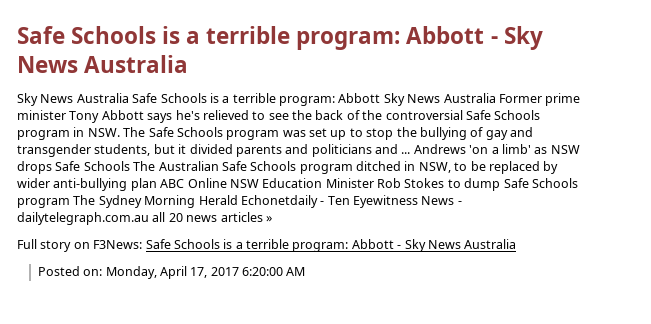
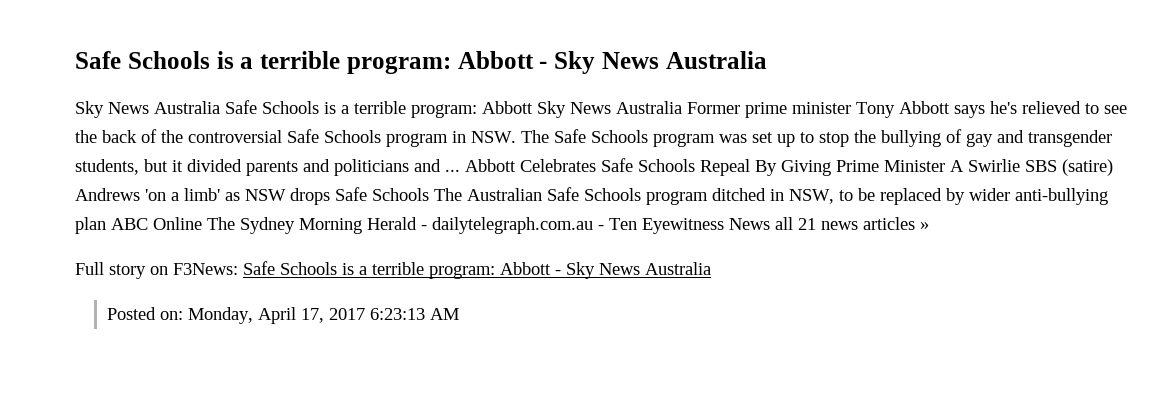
- Andrews 'on a limb' as NSW drops Safe Schools The Australian Safe Schools program ditched in NSW, to be replaced by wider anti-bullying plan ABC Online NSW Education Minister Rob Stokes to dump Safe Schools program The Sydney Morning Herald Echonetdaily - Ten Eyewitness News - dailytelegraph.com.au all 20 news articles »
+ Abbott Celebrates Safe Schools Repeal By Giving Prime Minister A Swirlie SBS (satire) Andrews 'on a limb' as NSW drops Safe Schools The Australian Safe Schools program ditched in NSW, to be replaced by wider anti-bullying plan ABC Online The Sydney Morning Herald - dailytelegraph.com.au - Ten Eyewitness News all 21 news articles »
- Posted on: Monday, April 17, 2017 6:20:00 AM
+ Posted on: Monday, April 17, 2017 6:23:13 AM

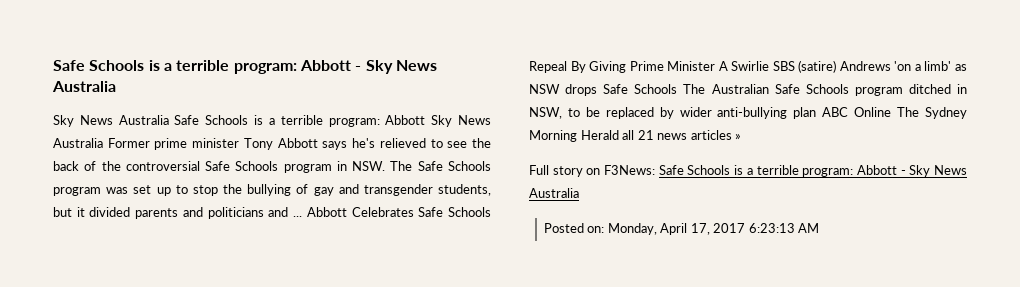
- Abbott Celebrates Safe Schools Repeal By Giving Prime Minister A Swirlie SBS (satire) Andrews 'on a limb' as NSW drops Safe Schools The Australian Safe Schools program ditched in NSW, to be replaced by wider anti-bullying plan ABC Online The Sydney Morning Herald - dailytelegraph.com.au - Ten Eyewitness News all 21 news articles »
+ Abbott Celebrates Safe Schools Repeal By Giving Prime Minister A Swirlie SBS (satire) Andrews 'on a limb' as NSW drops Safe Schools The Australian Safe Schools program ditched in NSW, to be replaced by wider anti-bullying plan ABC Online The Sydney Morning Herald all 21 news articles »

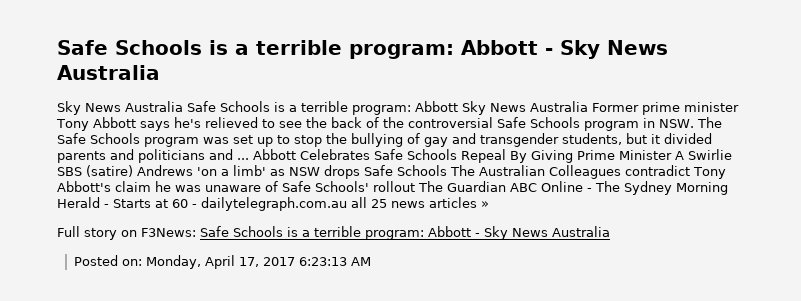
- Abbott Celebrates Safe Schools Repeal By Giving Prime Minister A Swirlie SBS (satire) Andrews 'on a limb' as NSW drops Safe Schools The Australian Safe Schools program ditched in NSW, to be replaced by wider anti-bullying plan ABC Online The Sydney Morning Herald all 21 news articles »
+ Abbott Celebrates Safe Schools Repeal By Giving Prime Minister A Swirlie SBS (satire) Andrews 'on a limb' as NSW drops Safe Schools The Australian Colleagues contradict Tony Abbott's claim he was unaware of Safe Schools' rollout The Guardian ABC Online - The Sydney Morning Herald - Starts at 60 - dailytelegraph.com.au all 25 news articles »

